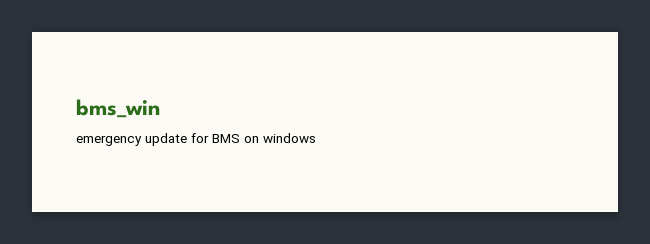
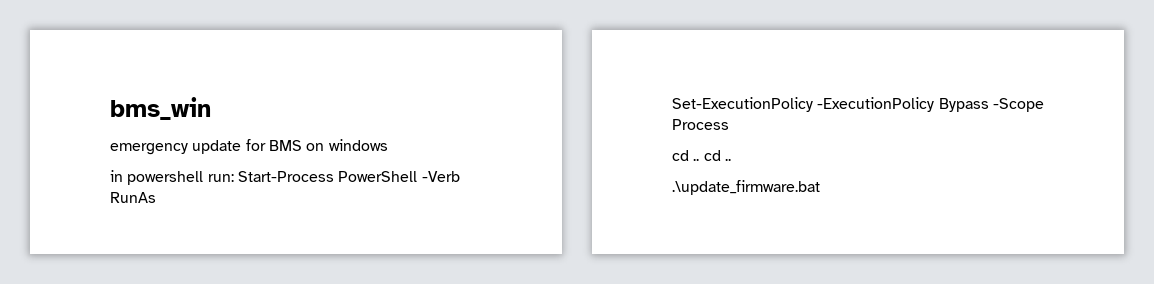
+ in powershell run: Start-Process PowerShell -Verb RunAs
+ Set-ExecutionPolicy -ExecutionPolicy Bypass -Scope Process
+ cd .. cd ..
+ .\update_firmware.bat

